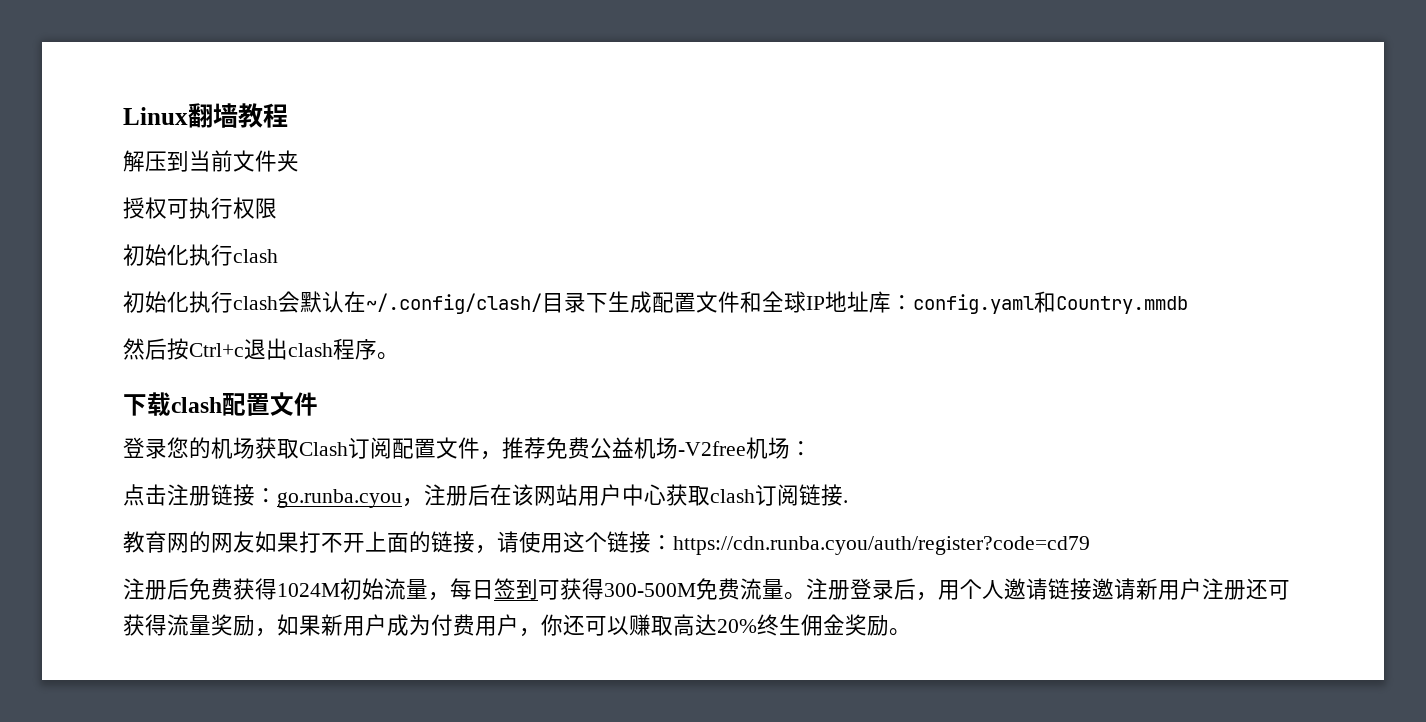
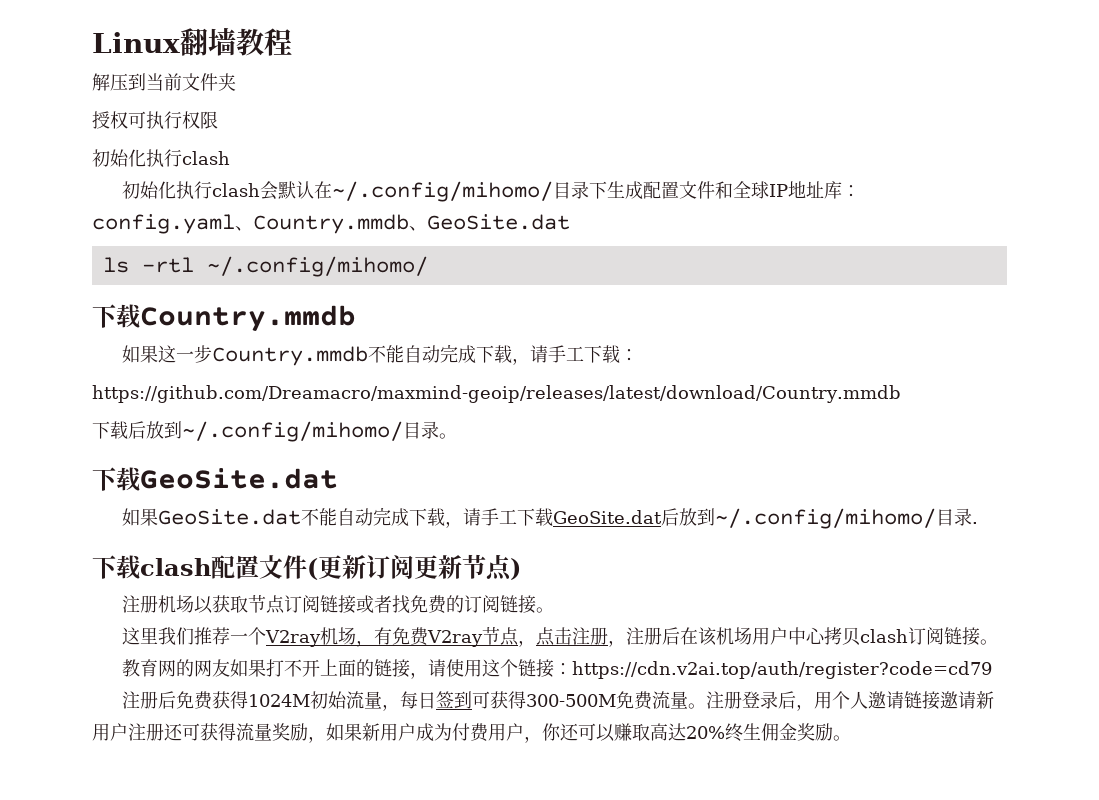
- 初始化执行clash会默认在~/.config/clash/目录下生成配置文件和全球IP地址库：config.yaml和Country.mmdb
- 然后按Ctrl+c退出clash程序。
- 下载clash配置文件
- 登录您的机场获取Clash订阅配置文件，推荐免费公益机场-V2free机场：
- 点击注册链接：go.runba.cyou，注册后在该网站用户中心获取clash订阅链接.
+ 初始化执行clash会默认在~/.config/mihomo/目录下生成配置文件和全球IP地址库：config.yaml、Country.mmdb、GeoSite.dat
+ ls -rtl ~/.config/mihomo/
+ 下载Country.mmdb
+ 如果这一步Country.mmdb不能自动完成下载，请手工下载：
+ https://github.com/Dreamacro/maxmind-geoip/releases/latest/download/Country.mmdb
+ 下载后放到~/.config/mihomo/目录。
+ 下载GeoSite.dat
+ 如果GeoSite.dat不能自动完成下载，请手工下载GeoSite.dat后放到~/.config/mihomo/目录.
+ 下载clash配置文件(更新订阅更新节点)
+ 注册机场以获取节点订阅链接或者找免费的订阅链接。
+ 这里我们推荐一个V2ray机场，有免费V2ray节点，点击注册，注册后在该机场用户中心拷贝clash订阅链接。
- 教育网的网友如果打不开上面的链接，请使用这个链接：https://cdn.runba.cyou/auth/register?code=cd79
+ 教育网的网友如果打不开上面的链接，请使用这个链接：https://cdn.v2ai.top/auth/register?code=cd79

